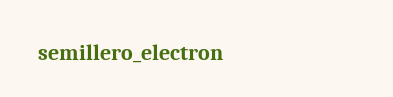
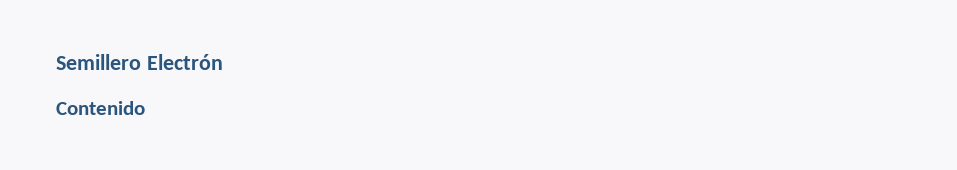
- semillero_electron
+ Semillero Electrón
+ Contenido

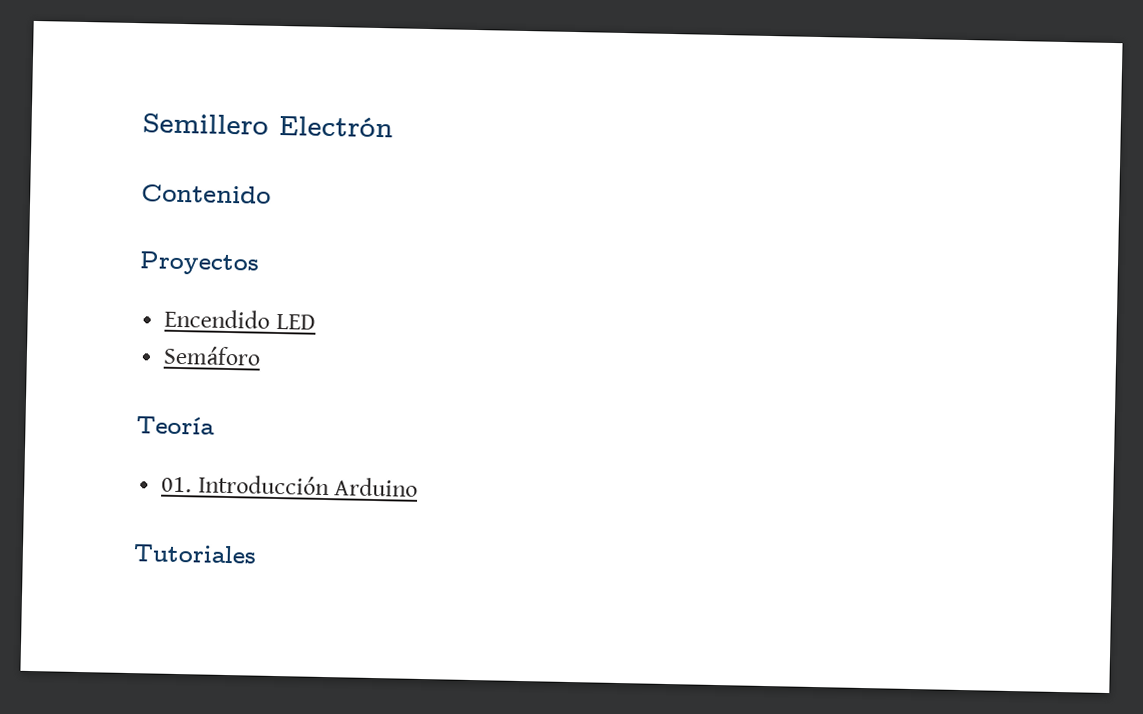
+ Proyectos
+ Encendido LED
+ Semáforo
+ Teoría
+ 01. Introducción Arduino
+ Tutoriales

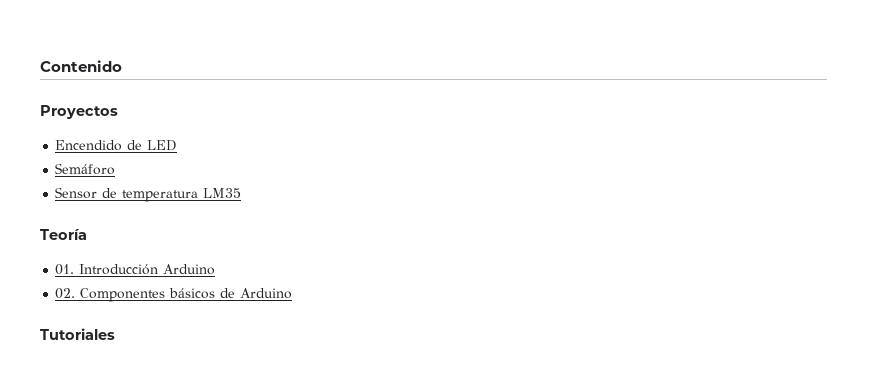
- Semillero Electrón
- Encendido LED
+ Encendido de LED
+ Sensor de temperatura LM35
+ 02. Componentes básicos de Arduino

